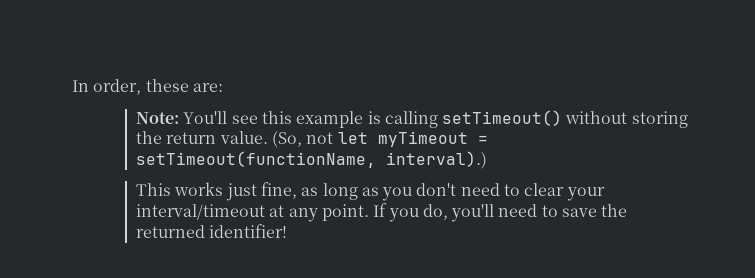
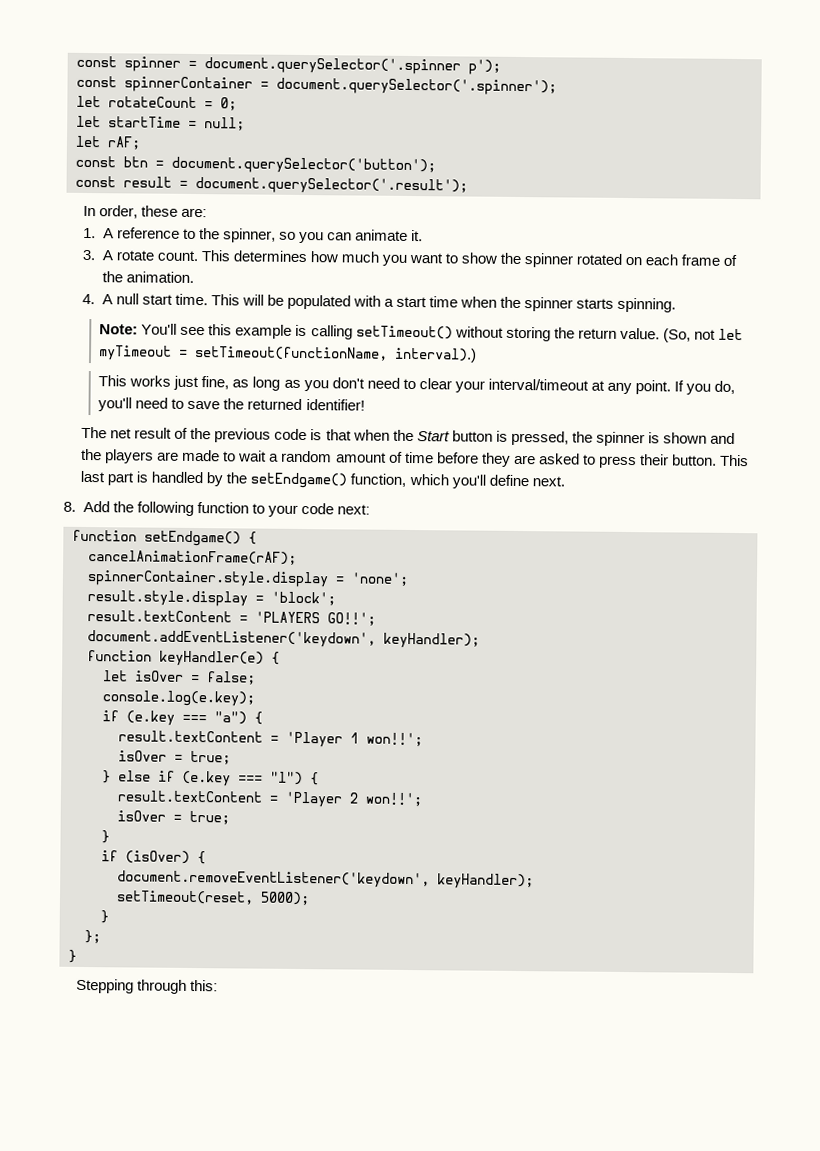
+ const spinner = document.querySelector('.spinner p');
+ const spinnerContainer = document.querySelector('.spinner');
+ let rotateCount = 0;
+ let startTime = null;
+ let rAF;
+ const btn = document.querySelector('button');
+ const result = document.querySelector('.result');
  In order, these are:
+ 1. A reference to the spinner, so you can animate it.
+ 3. A rotate count. This determines how much you want to show the spinner rotated on each frame of the animation.
+ 4. A null start time. This will be populated with a start time when the spinner starts spinning.
+ The net result of the previous code is that when the Start button is pressed, the spinner is shown and the players are made to wait a random amount of time before they are asked to press their button. This last part is handled by the setEndgame() function, which you'll define next.
+ 8. Add the following function to your code next:
+ function setEndgame() {
+ cancelAnimationFrame(rAF);
+ spinnerContainer.style.display = 'none';
+ result.style.display = 'block';
+ result.textContent = 'PLAYERS GO!!';
+ document.addEventListener('keydown', keyHandler);
+ function keyHandler(e) {
+ let isOver = false;
+ console.log(e.key);
+ if (e.key === "a") {
+ result.textContent = 'Player 1 won!!';
+ isOver = true;
+ } else if (e.key === "l") {
+ result.textContent = 'Player 2 won!!';
+ isOver = true;
+ }
+ if (isOver) {
+ document.removeEventListener('keydown', keyHandler);
+ setTimeout(reset, 5000);
+ }
+ };
+ }
+ Stepping through this:

